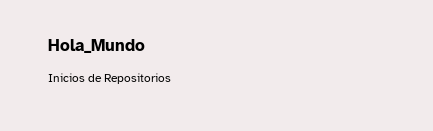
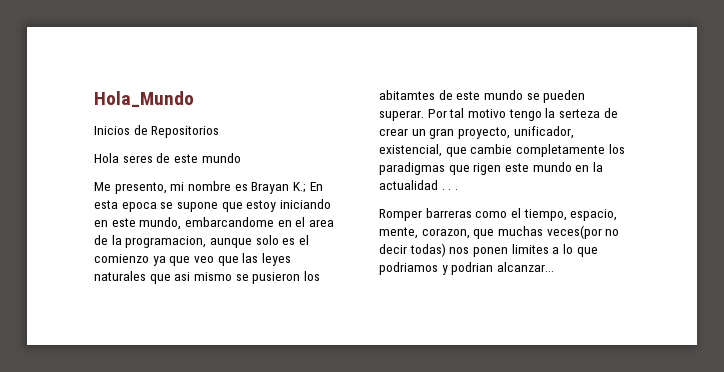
+ Hola seres de este mundo
+ Me presento, mi nombre es Brayan K.; En esta epoca se supone que estoy iniciando en este mundo, embarcandome en el area de la programacion, aunque solo es el comienzo ya que veo que las leyes naturales que asi mismo se pusieron los abitamtes de este mundo se pueden superar. Por tal motivo tengo la serteza de crear un gran proyecto, unificador, existencial, que cambie completamente los paradigmas que rigen este mundo en la actualidad . . .
+ Romper barreras como el tiempo, espacio, mente, corazon, que muchas veces(por no decir todas) nos ponen limites a lo que podriamos y podrian alcanzar...

